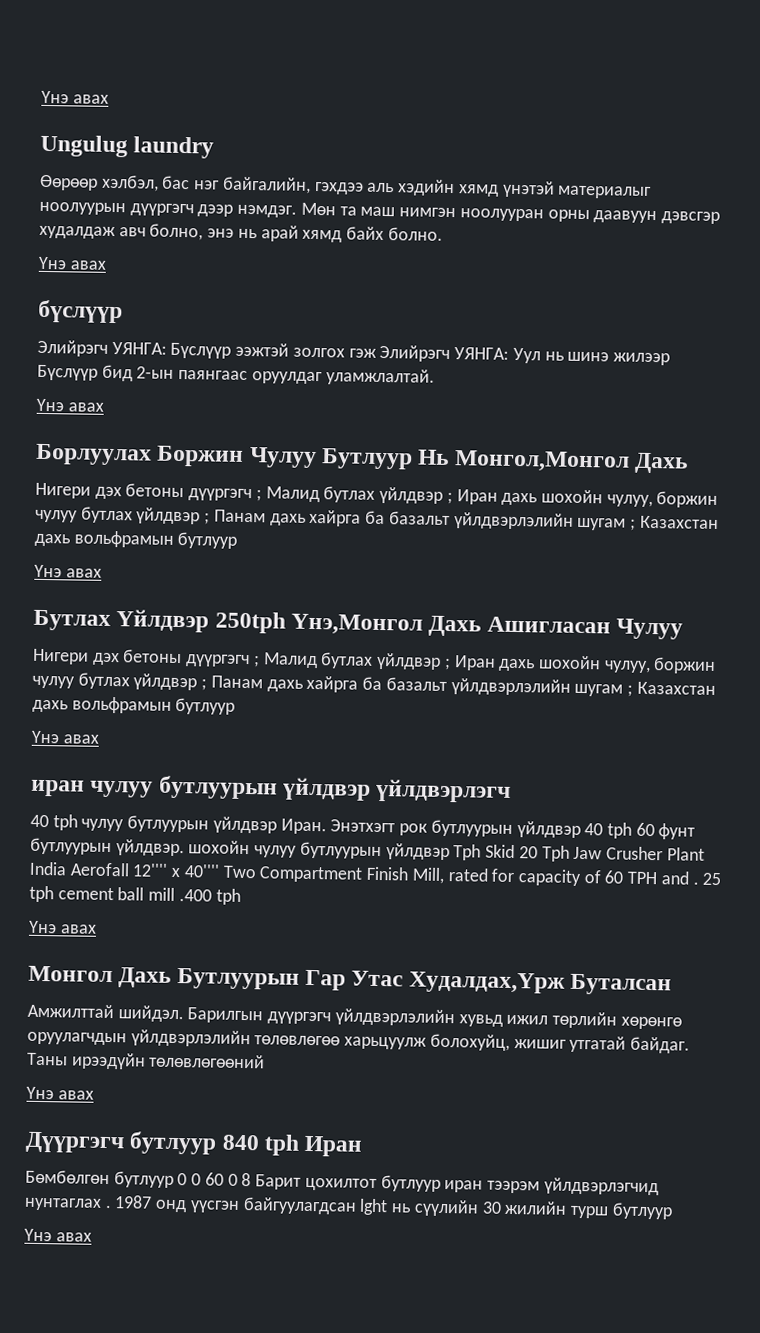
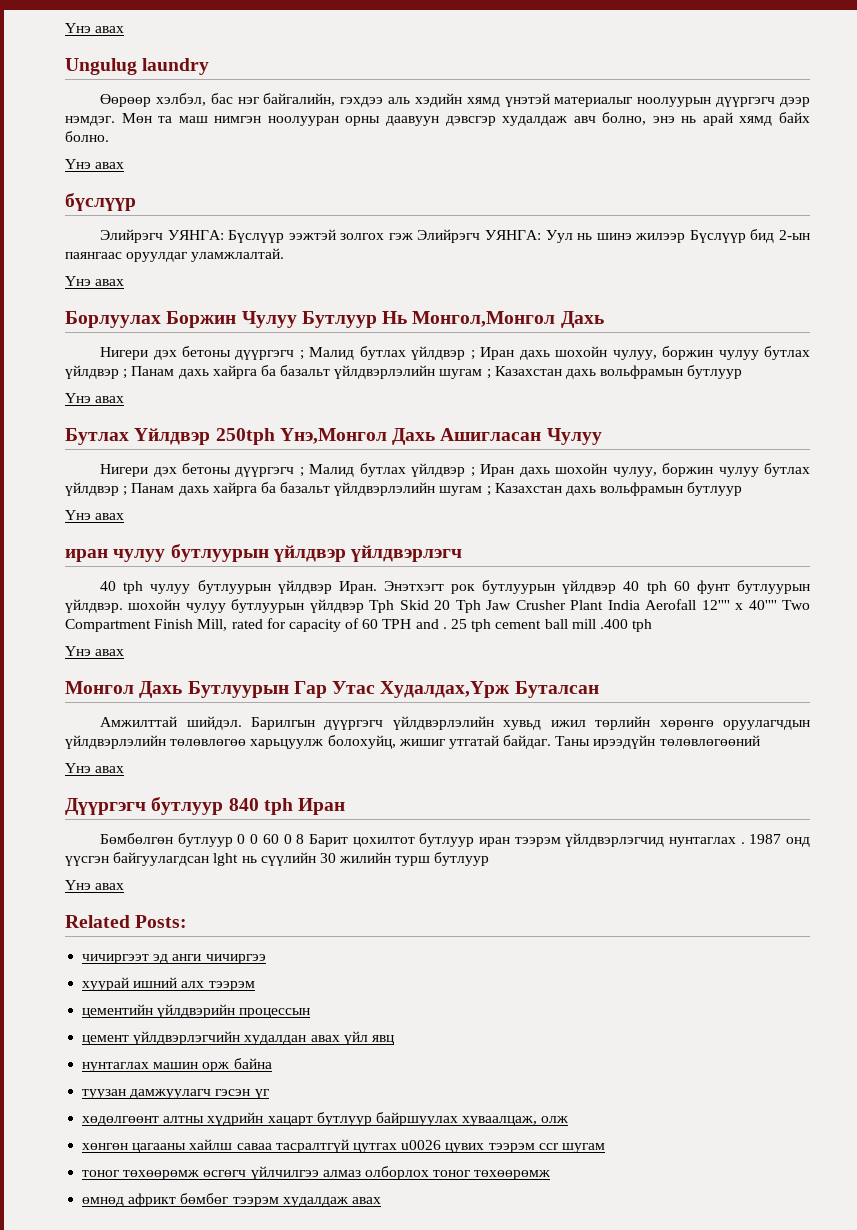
+ Related Posts:
+ чичиргээт эд анги чичиргээ
+ хуурай ишний алх тээрэм
+ цементийн үйлдвэрийн процессын
+ цемент үйлдвэрлэгчийн худалдан авах үйл явц
+ нунтаглах машин орж байна
+ туузан дамжуулагч гэсэн үг
+ хөдөлгөөнт алтны хүдрийн хацарт бутлуур байршуулах хуваалцаж, олж
+ хөнгөн цагааны хайлш саваа тасралтгүй цутгах u0026 цувих тээрэм ccr шугам
+ тоног төхөөрөмж өсгөгч үйлчилгээ алмаз олборлох тоног төхөөрөмж
+ өмнөд африкт бөмбөг тээрэм худалдаж авах

